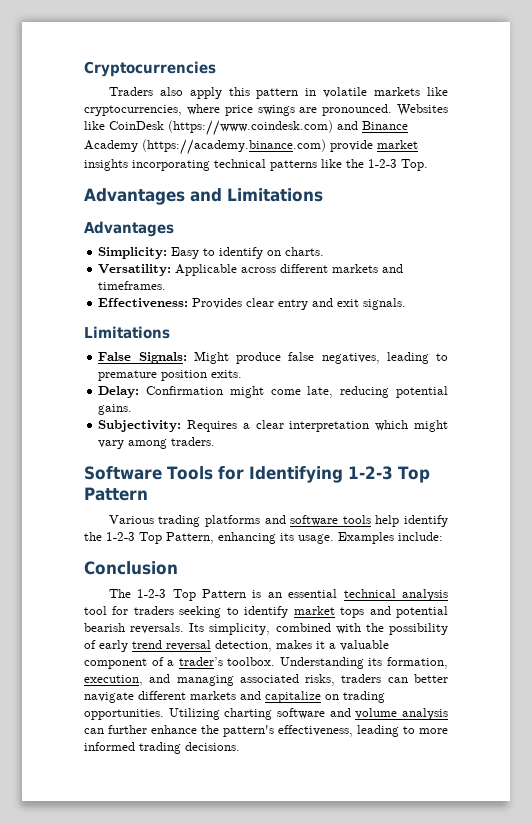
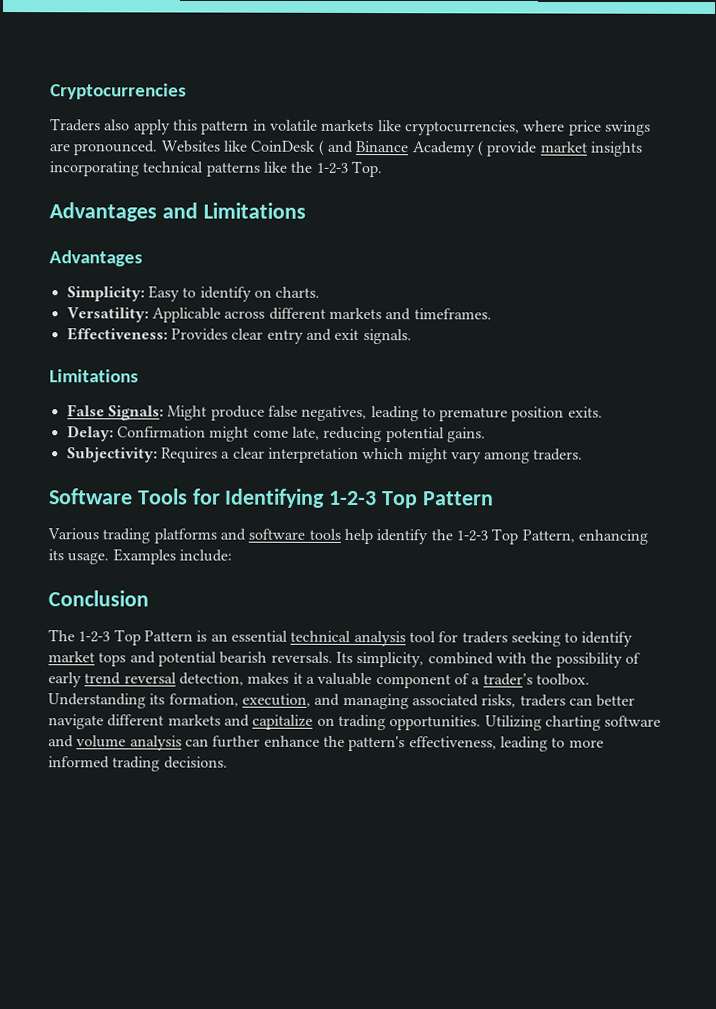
- Websites like CoinDesk (https://www.coindesk.com) and Binance Academy (https://academy.binance.com) provide market insights incorporating technical patterns like the 1-2-3 Top.
+ Websites like CoinDesk ( and Binance Academy ( provide market insights incorporating technical patterns like the 1-2-3 Top.

